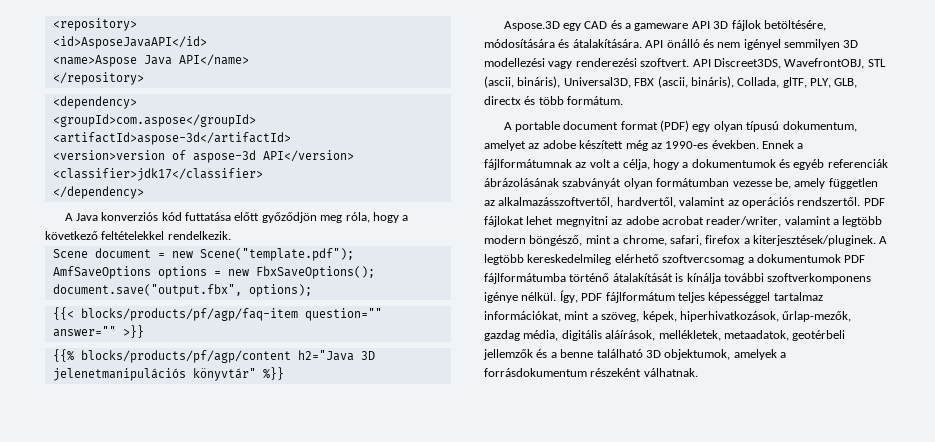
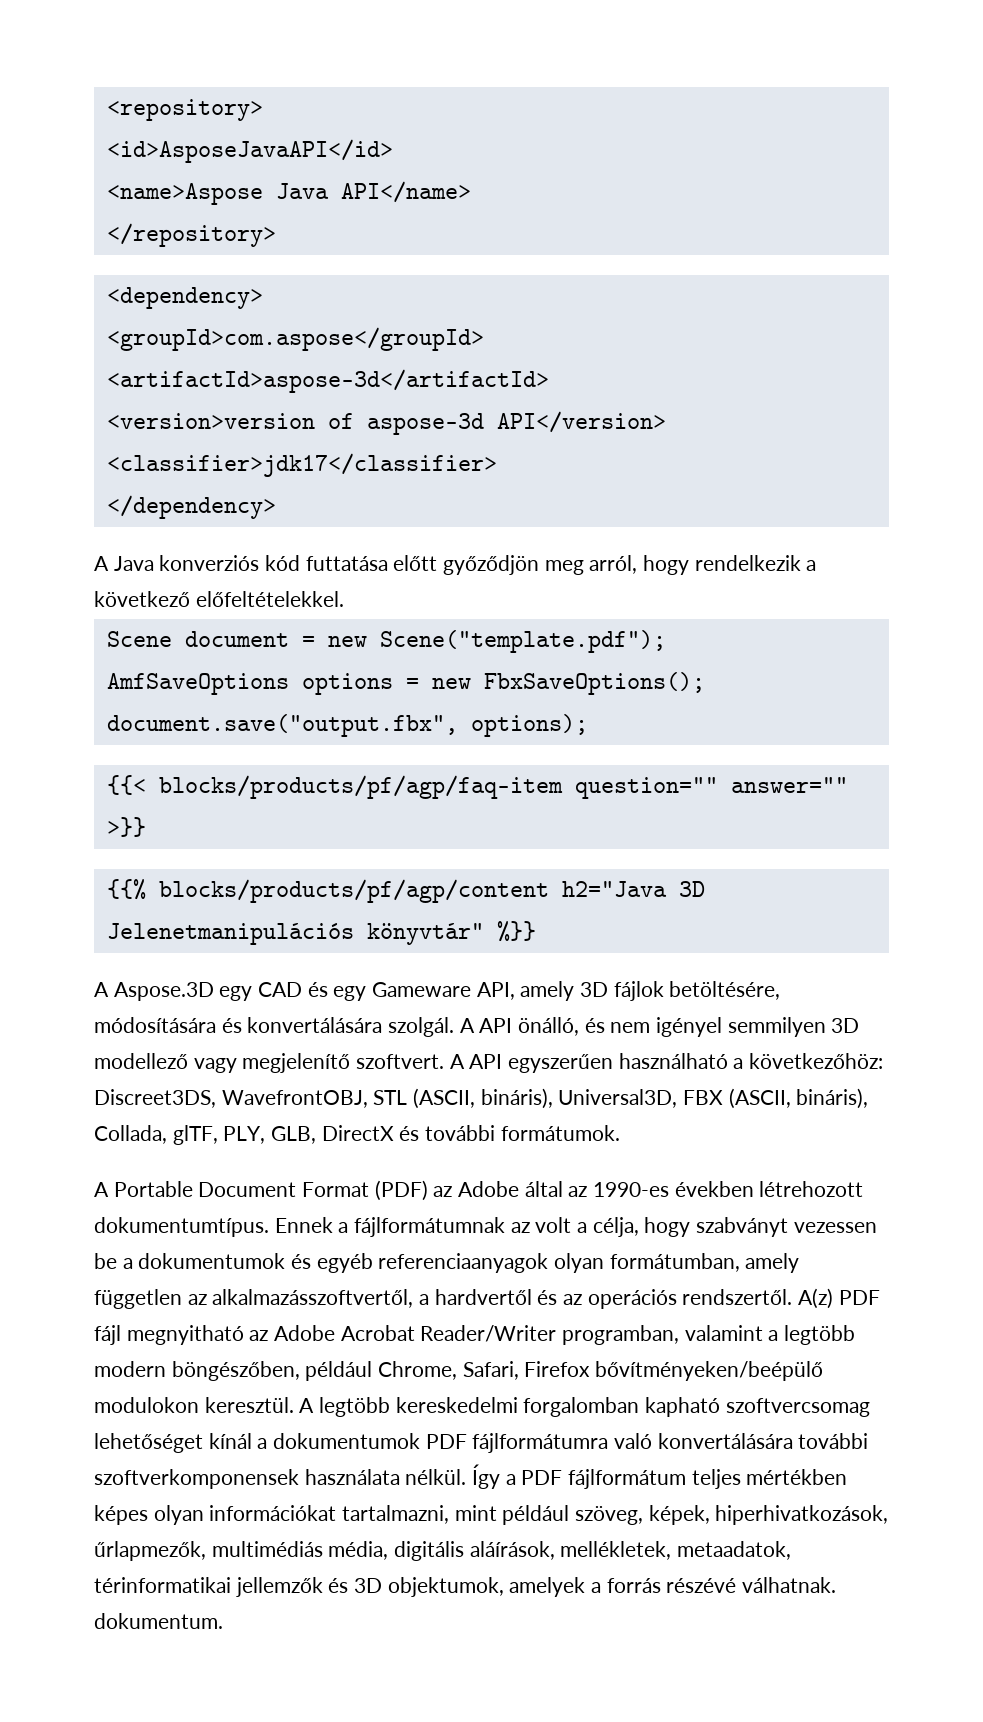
- A Java konverziós kód futtatása előtt győződjön meg róla, hogy a következő feltételekkel rendelkezik.
+ A Java konverziós kód futtatása előtt győződjön meg arról, hogy rendelkezik a következő előfeltételekkel.
- {{% blocks/products/pf/agp/content h2="Java 3D jelenetmanipulációs könyvtár" %}}
+ {{% blocks/products/pf/agp/content h2="Java 3D Jelenetmanipulációs könyvtár" %}}
- Aspose.3D egy CAD és a gameware API 3D fájlok betöltésére, módosítására és átalakítására. API önálló és nem igényel semmilyen 3D modellezési vagy renderezési szoftvert. API Discreet3DS, WavefrontOBJ, STL (ascii, bináris), Universal3D, FBX (ascii, bináris), Collada, glTF, PLY, GLB, directx és több formátum.
- A portable document format (PDF) egy olyan típusú dokumentum, amelyet az adobe készített még az 1990-es években.
+ A Aspose.3D egy CAD és egy Gameware API, amely 3D fájlok betöltésére, módosítására és konvertálására szolgál. A API önálló, és nem igényel semmilyen 3D modellező vagy megjelenítő szoftvert. A API egyszerűen használható a következőhöz: Discreet3DS, WavefrontOBJ, STL (ASCII, bináris), Universal3D, FBX (ASCII, bináris), Collada, glTF, PLY, GLB, DirectX és további formátumok.
+ A Portable Document Format (PDF) az Adobe által az 1990-es években létrehozott dokumentumtípus.
- Ennek a fájlformátumnak az volt a célja, hogy a dokumentumok és egyéb referenciák ábrázolásának szabványát olyan formátumban vezesse be, amely független az alkalmazásszoftvertől, hardvertől, valamint az operációs rendszertől. PDF fájlokat lehet megnyitni az adobe acrobat reader/writer, valamint a legtöbb modern böngésző, mint a chrome, safari, firefox a kiterjesztések/pluginek. A legtöbb kereskedelmileg elérhető szoftvercsomag a dokumentumok PDF fájlformátumba történő átalakítását is kínálja további szoftverkomponens igénye nélkül. Így, PDF fájlformátum teljes képességgel tartalmaz információkat, mint a szöveg, képek, hiperhivatkozások, űrlap-mezők, gazdag média, digitális aláírások, mellékletek, metaadatok, geotérbeli jellemzők és a benne található 3D objektumok, amelyek a forrásdokumentum részeként válhatnak.
+ Ennek a fájlformátumnak az volt a célja, hogy szabványt vezessen be a dokumentumok és egyéb referenciaanyagok olyan formátumban, amely független az alkalmazásszoftvertől, a hardvertől és az operációs rendszertől. A(z) PDF fájl megnyitható az Adobe Acrobat Reader/Writer programban, valamint a legtöbb modern böngészőben, például Chrome, Safari, Firefox bővítményeken/beépülő modulokon keresztül. A legtöbb kereskedelmi forgalomban kapható szoftvercsomag lehetőséget kínál a dokumentumok PDF fájlformátumra való konvertálására további szoftverkomponensek használata nélkül. Így a PDF fájlformátum teljes mértékben képes olyan információkat tartalmazni, mint például szöveg, képek, hiperhivatkozások, űrlapmezők, multimédiás média, digitális aláírások, mellékletek, metaadatok, térinformatikai jellemzők és 3D objektumok, amelyek a forrás részévé válhatnak. dokumentum.

